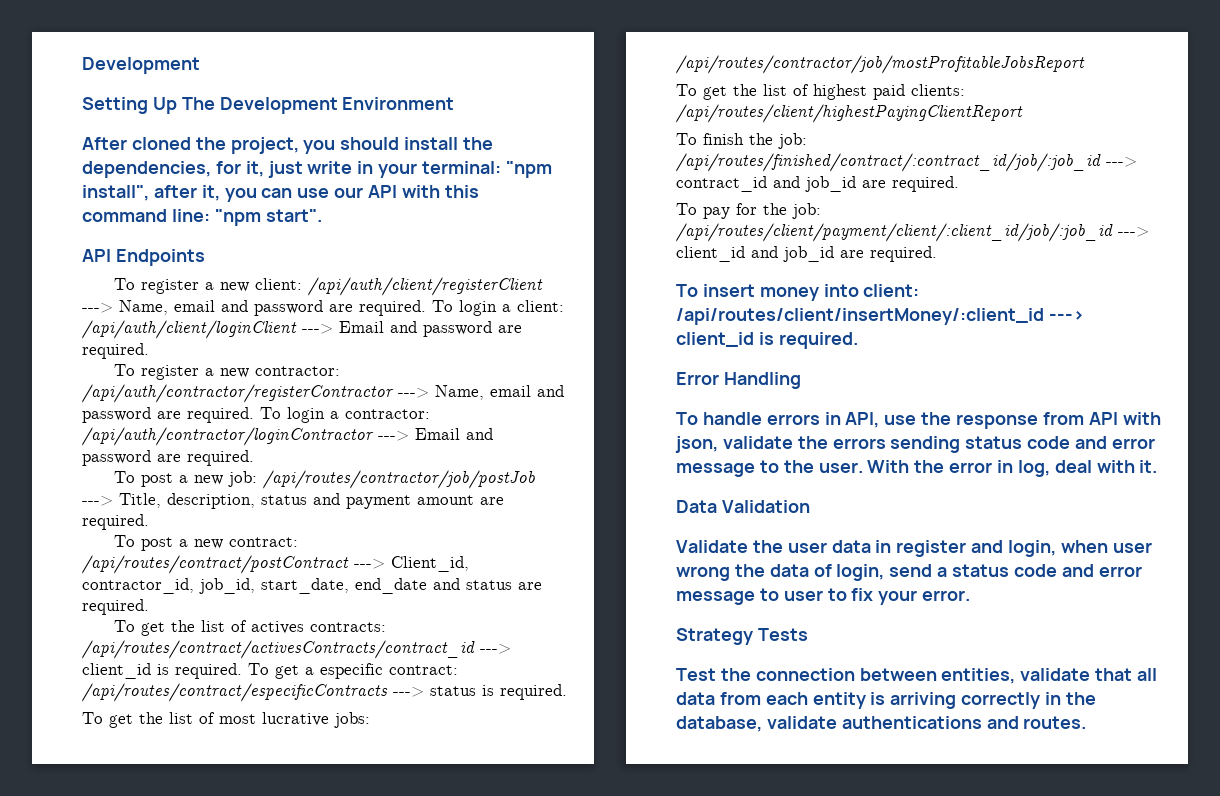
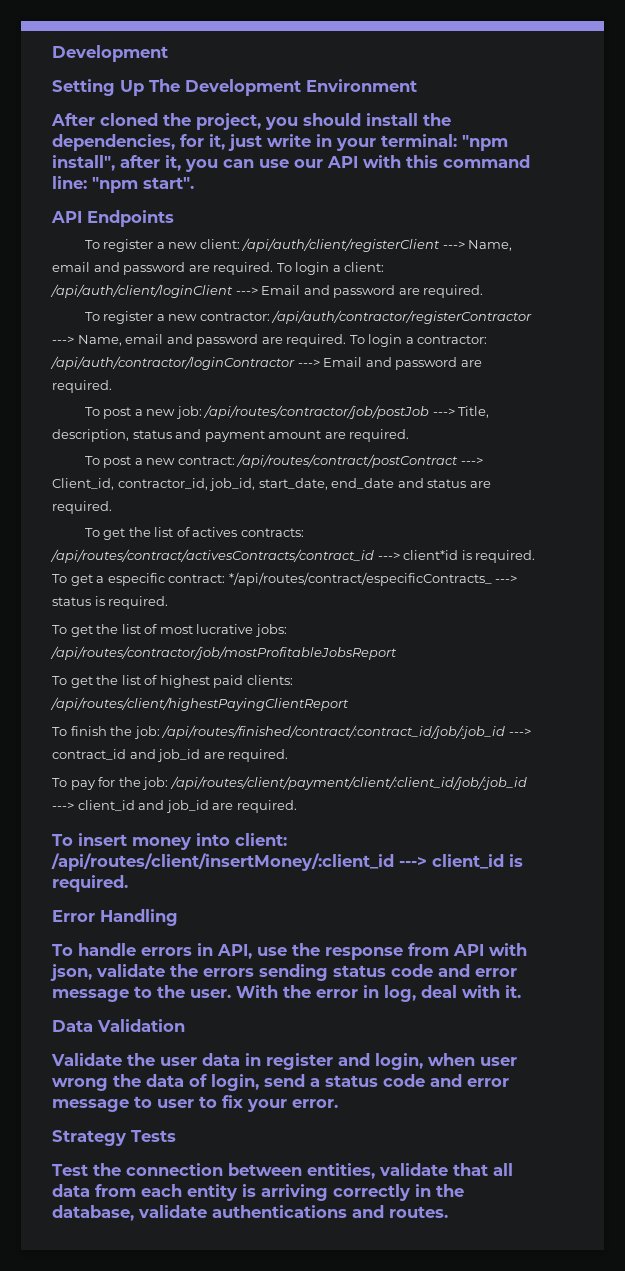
- To get the list of actives contracts: /api/routes/contract/activesContracts/contract_id ---> client_id is required.
+ To get the list of actives contracts: /api/routes/contract/activesContracts/contract_id ---> client*id is required.
- To get a especific contract: /api/routes/contract/especificContracts ---> status is required.
+ To get a especific contract: */api/routes/contract/especificContracts_ ---> status is required.

